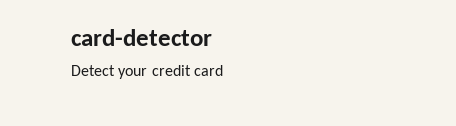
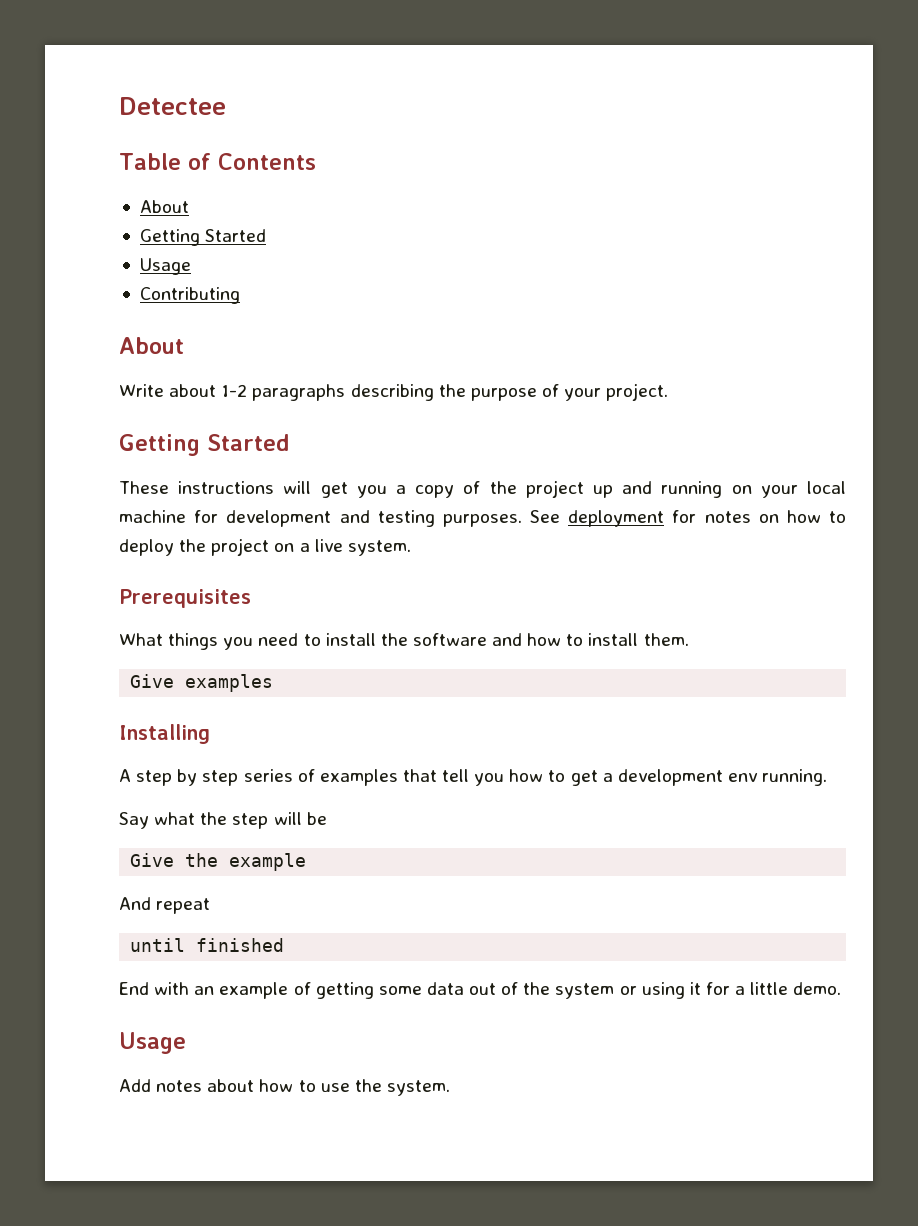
- card-detector
- Detect your credit card
+ Detectee
+ Table of Contents
+ About
+ Getting Started
+ Usage
+ Contributing
+ About
+ Write about 1-2 paragraphs describing the purpose of your project.
+ Getting Started
+ These instructions will get you a copy of the project up and running on your local machine for development and testing purposes. See deployment for notes on how to deploy the project on a live system.
+ Prerequisites
+ What things you need to install the software and how to install them.
+ Give examples
+ Installing
+ A step by step series of examples that tell you how to get a development env running.
+ Say what the step will be
+ Give the example
+ And repeat
+ until finished
+ End with an example of getting some data out of the system or using it for a little demo.
+ Usage
+ Add notes about how to use the system.

